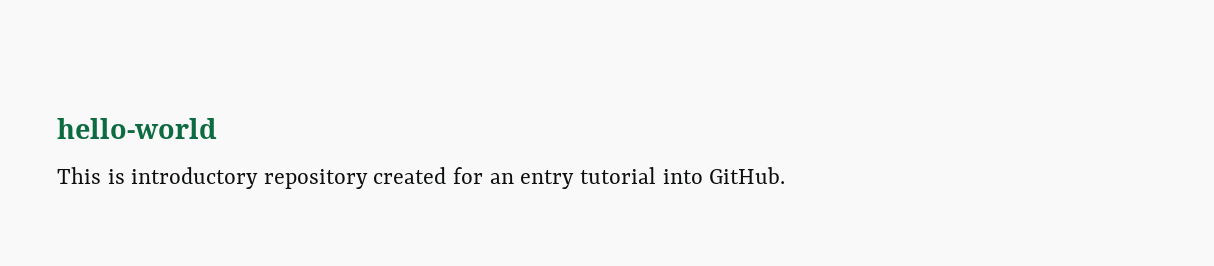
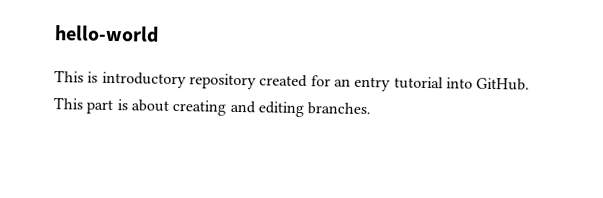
+ This part is about creating and editing branches.

